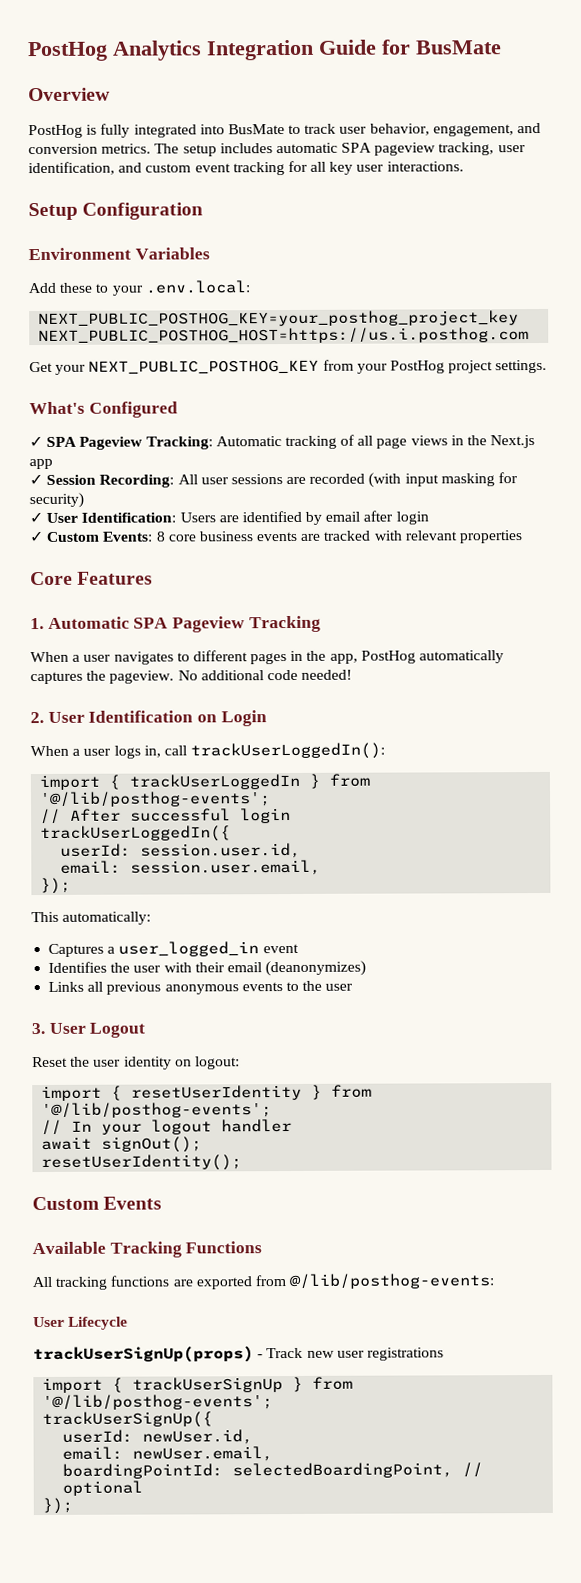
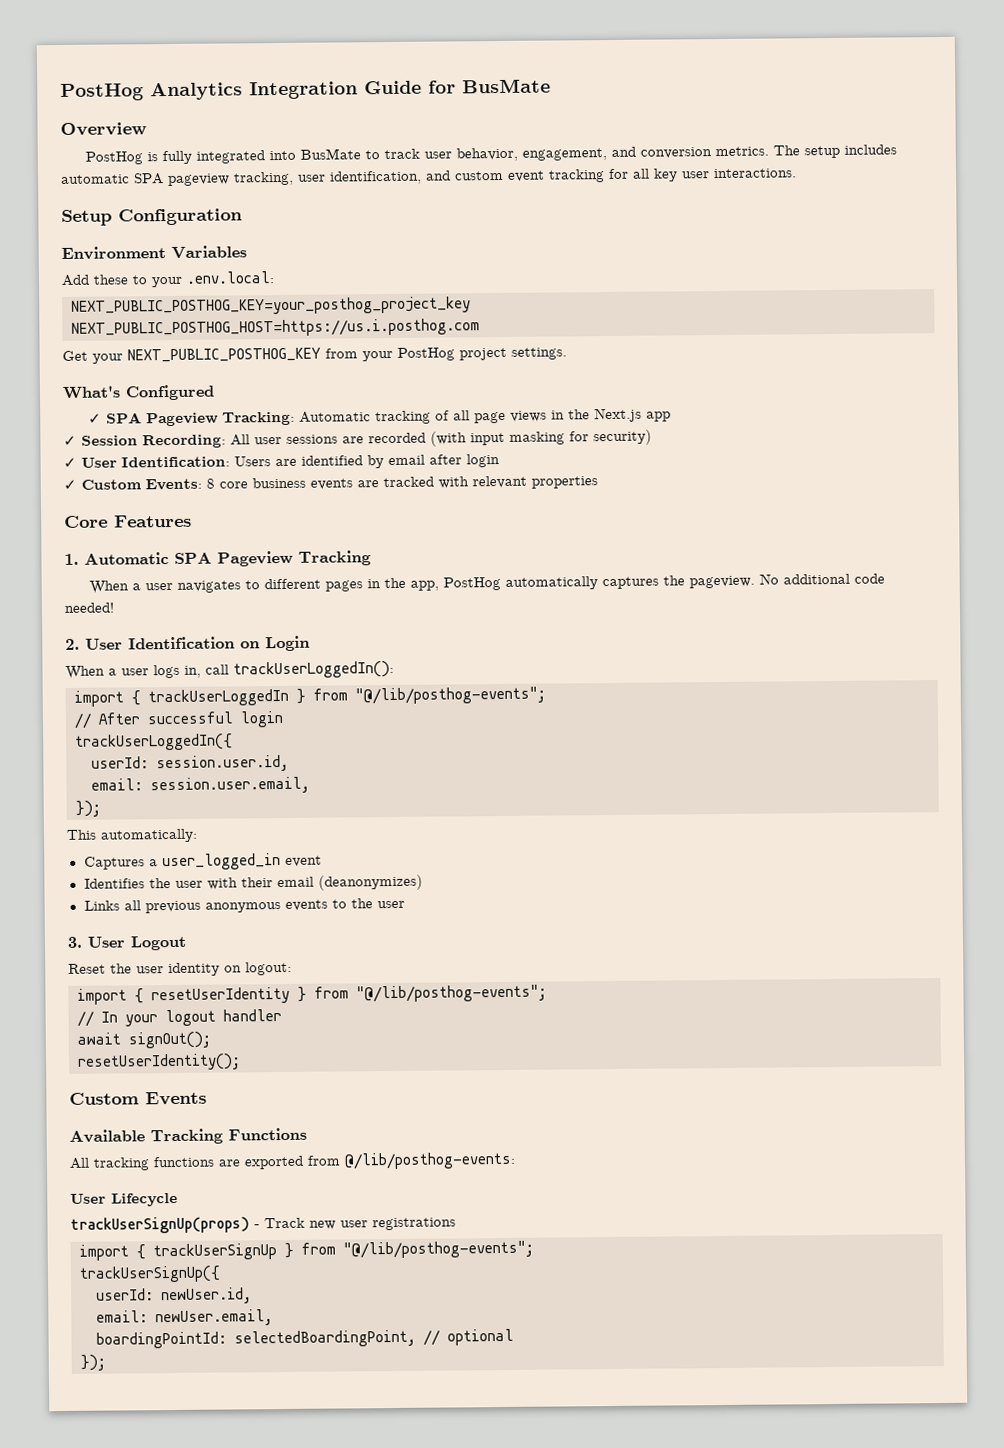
- import { trackUserLoggedIn } from '@/lib/posthog-events';
+ import { trackUserLoggedIn } from "@/lib/posthog-events";
- import { resetUserIdentity } from '@/lib/posthog-events';
+ import { resetUserIdentity } from "@/lib/posthog-events";
- import { trackUserSignUp } from '@/lib/posthog-events';
+ import { trackUserSignUp } from "@/lib/posthog-events";

